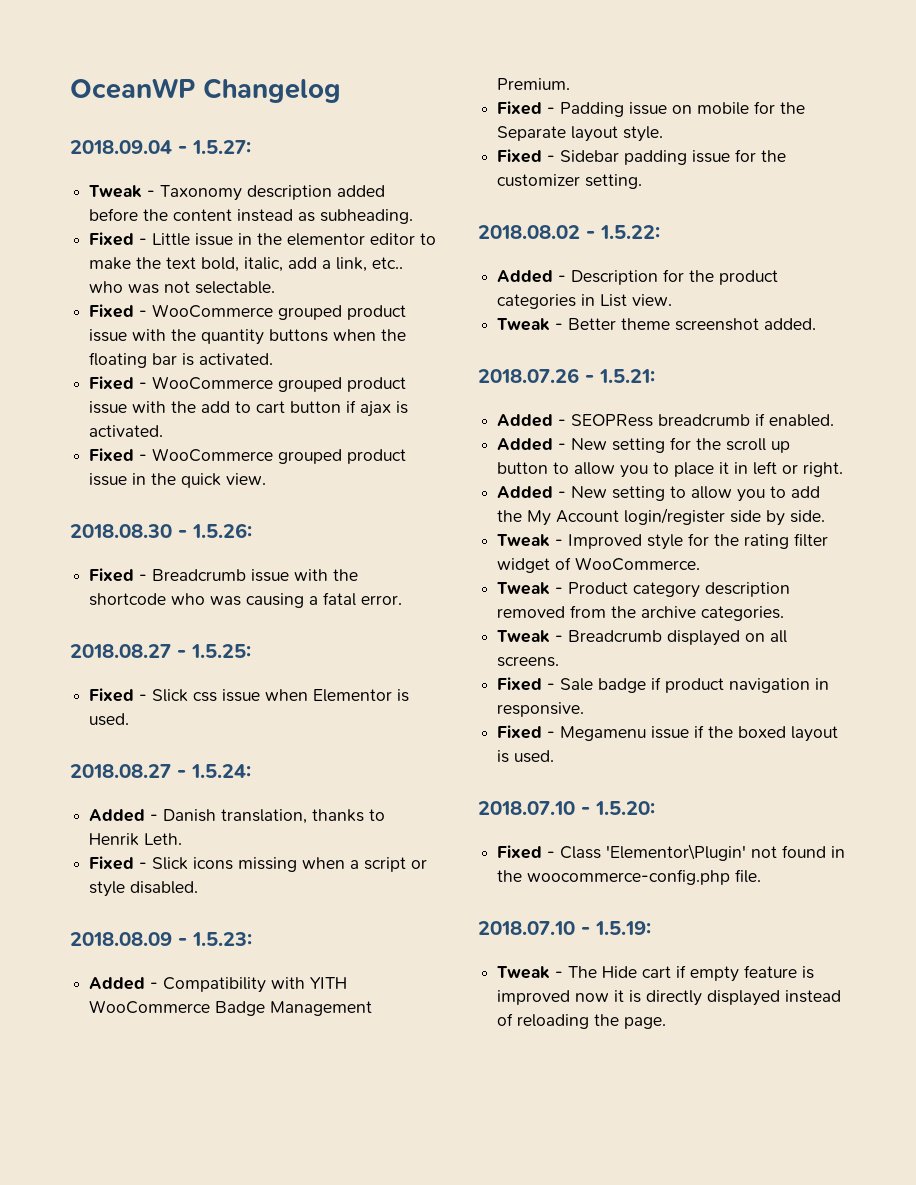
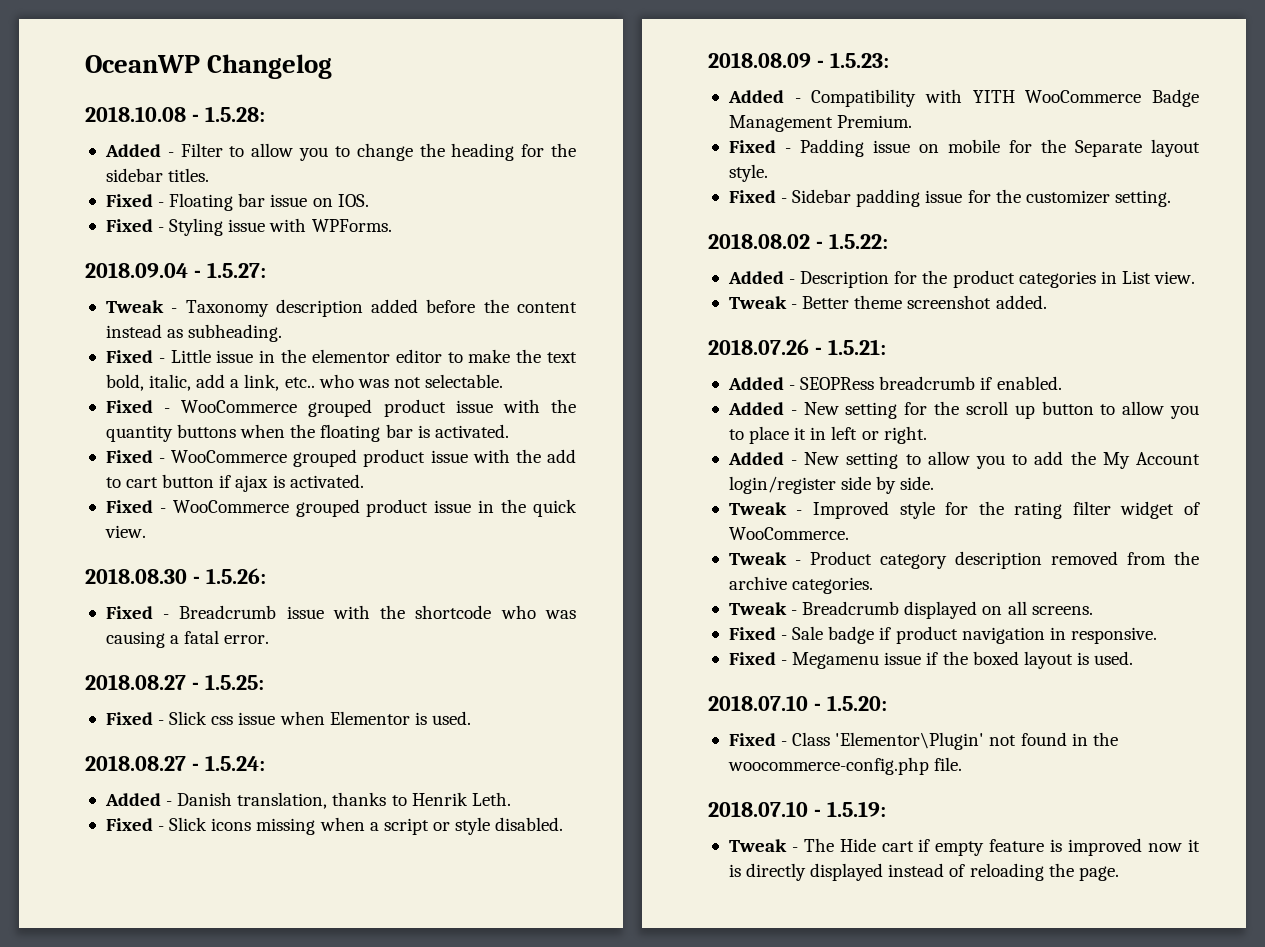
+ 2018.10.08 - 1.5.28:
+ Added - Filter to allow you to change the heading for the sidebar titles.
+ Fixed - Floating bar issue on IOS.
+ Fixed - Styling issue with WPForms.

